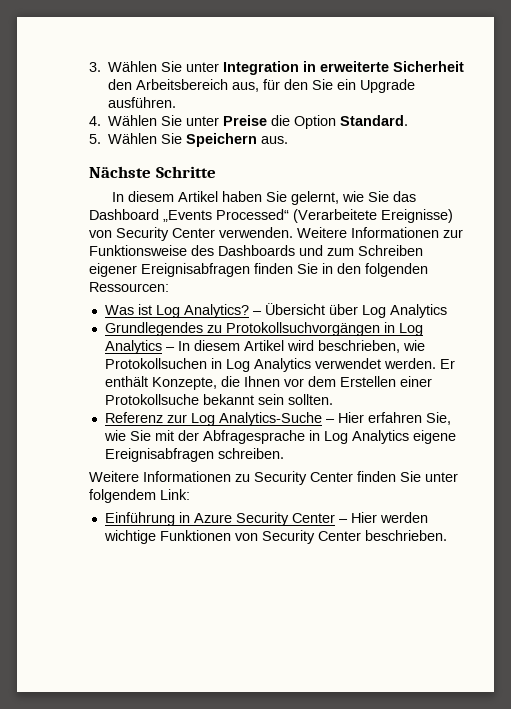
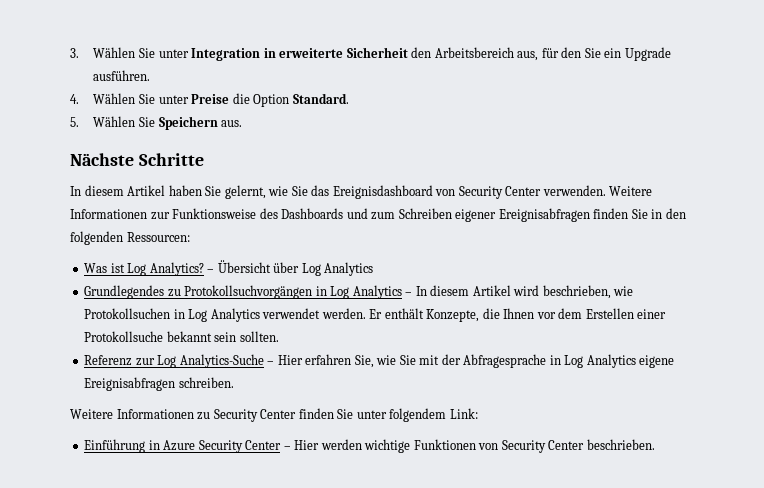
- In diesem Artikel haben Sie gelernt, wie Sie das Dashboard „Events Processed“ (Verarbeitete Ereignisse) von Security Center verwenden.
+ In diesem Artikel haben Sie gelernt, wie Sie das Ereignisdashboard von Security Center verwenden.

